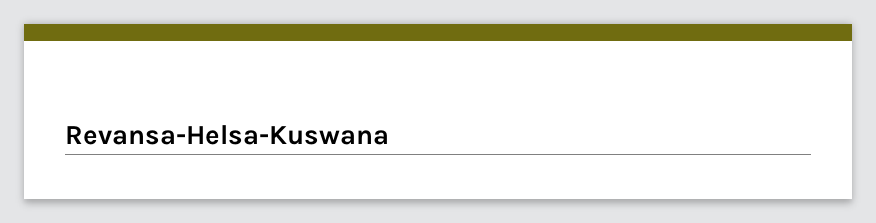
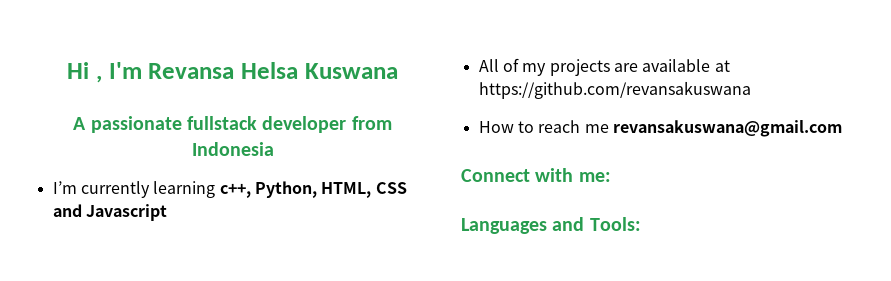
- Revansa-Helsa-Kuswana
+ Hi , I'm Revansa Helsa Kuswana
+ A passionate fullstack developer from Indonesia
+ I’m currently learning c++, Python, HTML, CSS and Javascript
+ All of my projects are available at https://github.com/revansakuswana
+ How to reach me revansakuswana@gmail.com
+ Connect with me:
+ Languages and Tools:

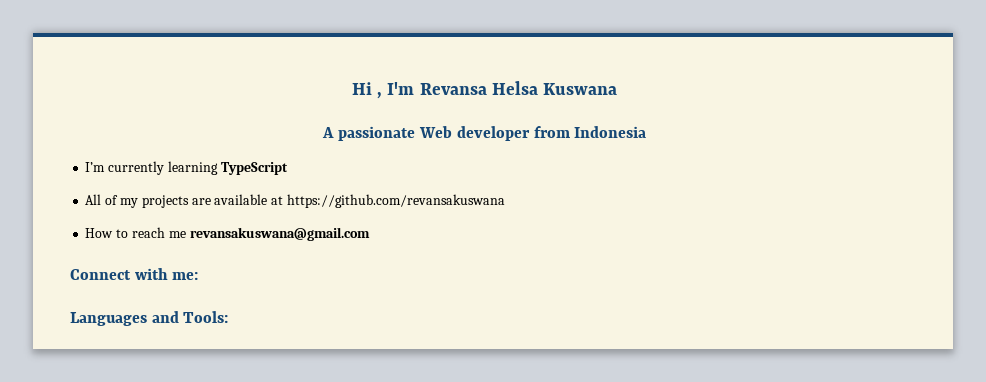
- A passionate fullstack developer from Indonesia
+ A passionate Web developer from Indonesia
- I’m currently learning c++, Python, HTML, CSS and Javascript
+ I’m currently learning TypeScript

